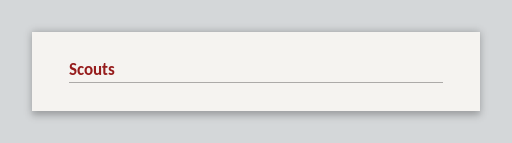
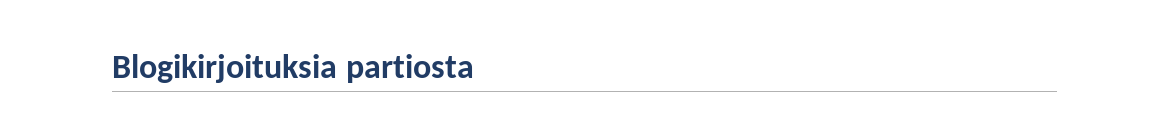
- Scouts
+ Blogikirjoituksia partiosta

